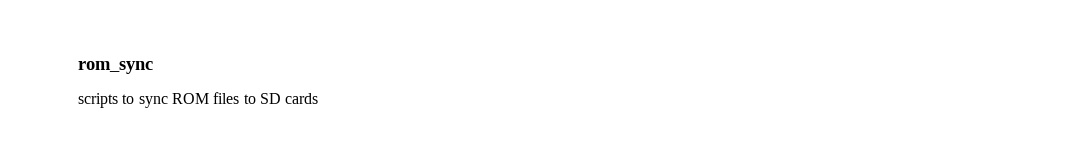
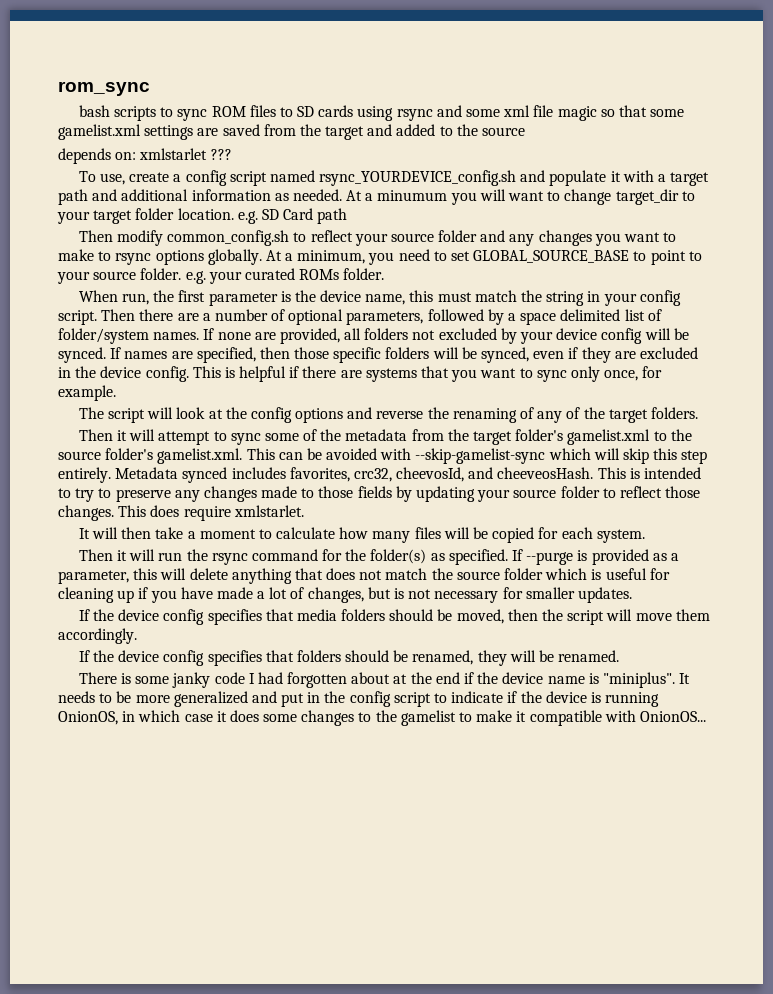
- scripts to sync ROM files to SD cards
+ bash scripts to sync ROM files to SD cards using rsync and some xml file magic so that some gamelist.xml settings are saved from the target and added to the source
+ depends on: xmlstarlet ???
+ To use, create a config script named rsync_YOURDEVICE_config.sh and populate it with a target path and additional information as needed. At a minumum you will want to change target_dir to your target folder location. e.g. SD Card path
+ Then modify common_config.sh to reflect your source folder and any changes you want to make to rsync options globally. At a minimum, you need to set GLOBAL_SOURCE_BASE to point to your source folder. e.g. your curated ROMs folder.
+ When run, the first parameter is the device name, this must match the string in your config script. Then there are a number of optional parameters, followed by a space delimited list of folder/system names. If none are provided, all folders not excluded by your device config will be synced. If names are specified, then those specific folders will be synced, even if they are excluded in the device config. This is helpful if there are systems that you want to sync only once, for example.
+ The script will look at the config options and reverse the renaming of any of the target folders.
+ Then it will attempt to sync some of the metadata from the target folder's gamelist.xml to the source folder's gamelist.xml. This can be avoided with --skip-gamelist-sync which will skip this step entirely. Metadata synced includes favorites, crc32, cheevosId, and cheeveosHash. This is intended to try to preserve any changes made to those fields by updating your source folder to reflect those changes. This does require xmlstarlet.
+ It will then take a moment to calculate how many files will be copied for each system.
+ Then it will run the rsync command for the folder(s) as specified. If --purge is provided as a parameter, this will delete anything that does not match the source folder which is useful for cleaning up if you have made a lot of changes, but is not necessary for smaller updates.
+ If the device config specifies that media folders should be moved, then the script will move them accordingly.
+ If the device config specifies that folders should be renamed, they will be renamed.
+ There is some janky code I had forgotten about at the end if the device name is "miniplus". It needs to be more generalized and put in the config script to indicate if the device is running OnionOS, in which case it does some changes to the gamelist to make it compatible with OnionOS...

